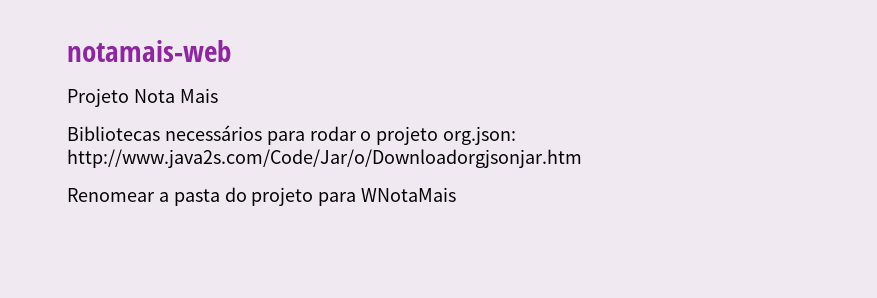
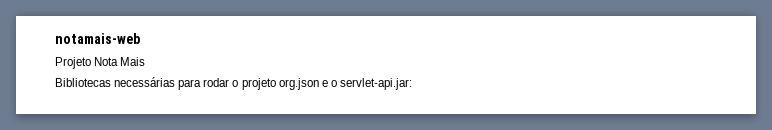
- Bibliotecas necessários para rodar o projeto org.json: http://www.java2s.com/Code/Jar/o/Downloadorgjsonjar.htm
- Renomear a pasta do projeto para WNotaMais
+ Bibliotecas necessárias para rodar o projeto org.json e o servlet-api.jar:

